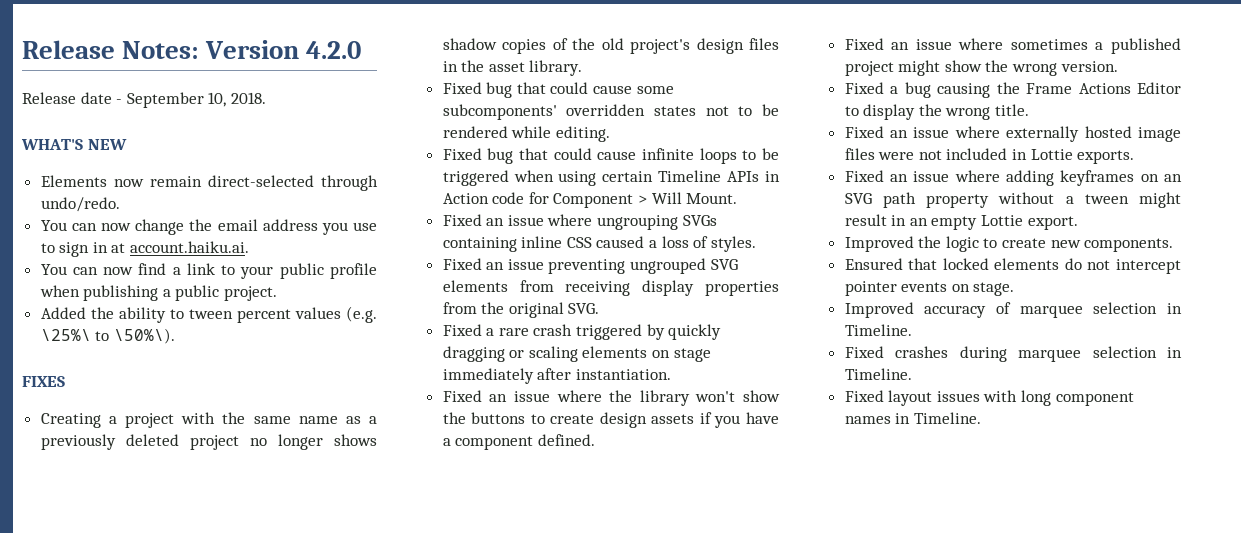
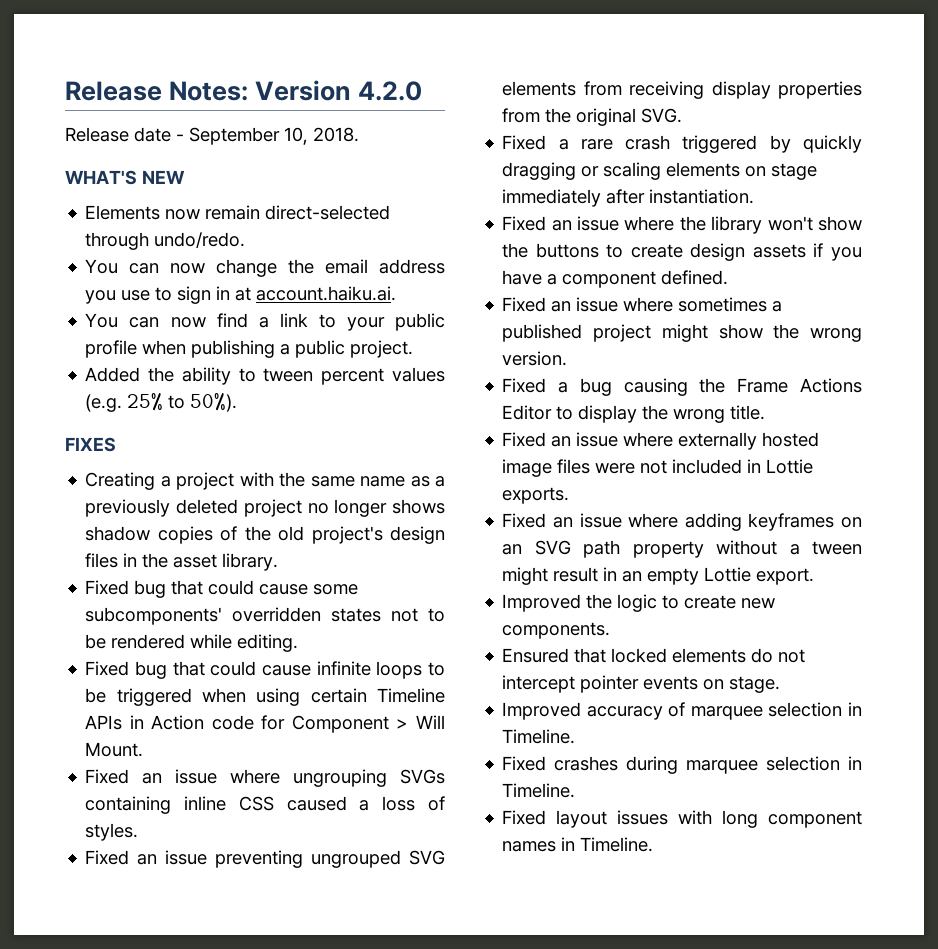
- Added the ability to tween percent values (e.g. \25%\ to \50%\).
+ Added the ability to tween percent values (e.g. 25% to 50%).

